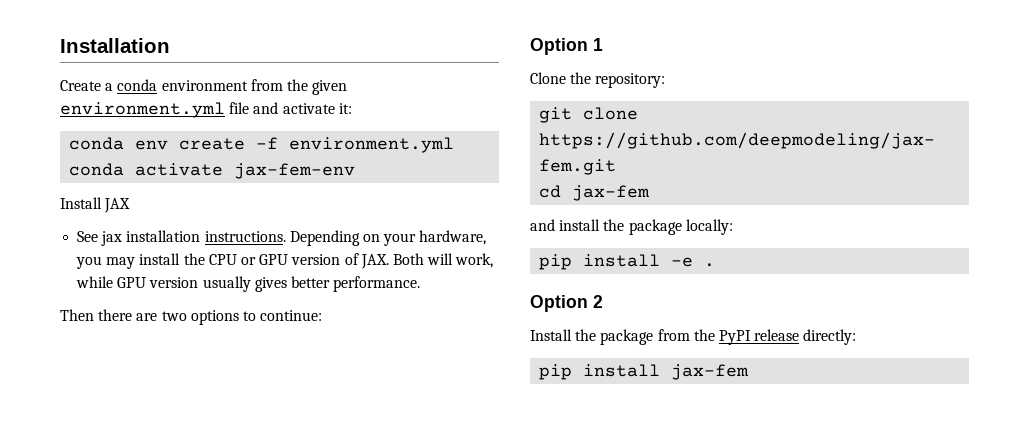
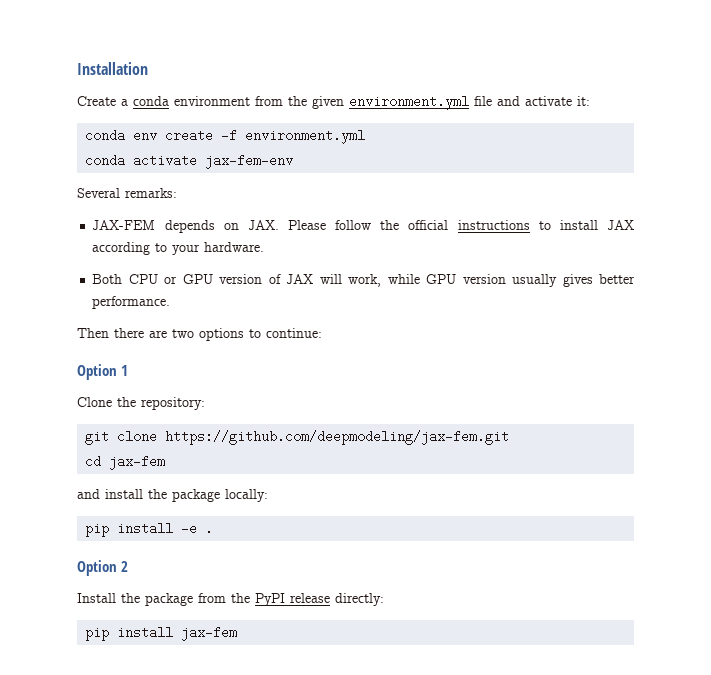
- Install JAX
- See jax installation instructions. Depending on your hardware, you may install the CPU or GPU version of JAX. Both will work, while GPU version usually gives better performance.
+ Several remarks:
+ JAX-FEM depends on JAX. Please follow the official instructions to install JAX according to your hardware.
+ Both CPU or GPU version of JAX will work, while GPU version usually gives better performance.

